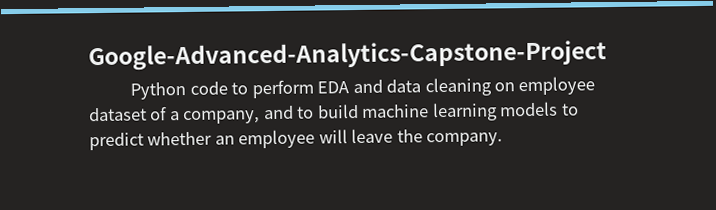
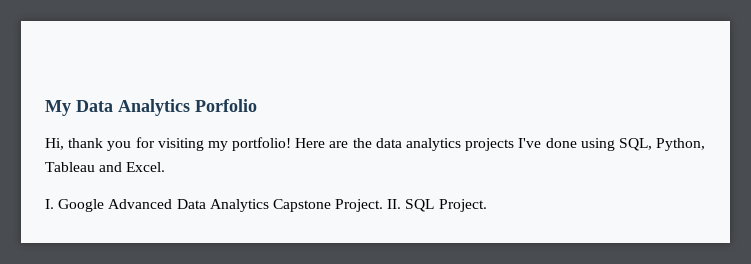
- Google-Advanced-Analytics-Capstone-Project
- Python code to perform EDA and data cleaning on employee dataset of a company, and to build machine learning models to predict whether an employee will leave the company.
+ My Data Analytics Porfolio
+ Hi, thank you for visiting my portfolio! Here are the data analytics projects I've done using SQL, Python, Tableau and Excel.
+ I. Google Advanced Data Analytics Capstone Project. II. SQL Project.

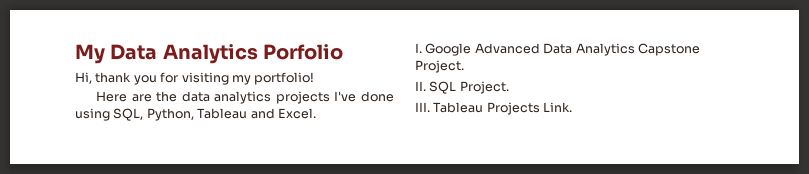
- Hi, thank you for visiting my portfolio! Here are the data analytics projects I've done using SQL, Python, Tableau and Excel.
+ Hi, thank you for visiting my portfolio!
+ Here are the data analytics projects I've done using SQL, Python, Tableau and Excel.
- I. Google Advanced Data Analytics Capstone Project. II. SQL Project.
+ I. Google Advanced Data Analytics Capstone Project.
+ II. SQL Project.
+ III. Tableau Projects Link.

